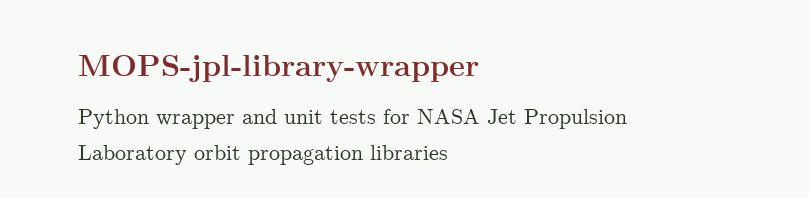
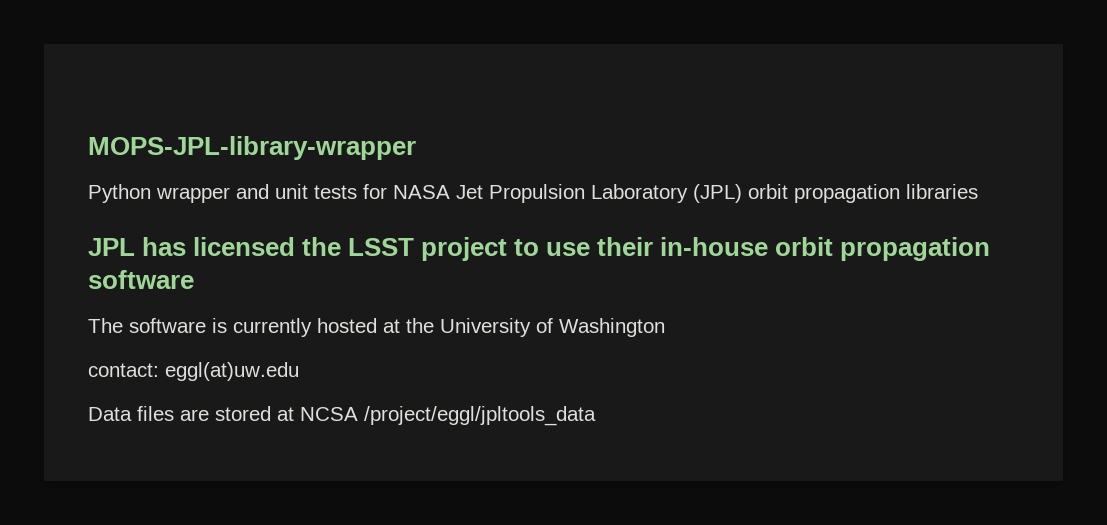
- MOPS-jpl-library-wrapper
+ MOPS-JPL-library-wrapper
- Python wrapper and unit tests for NASA Jet Propulsion Laboratory orbit propagation libraries
+ Python wrapper and unit tests for NASA Jet Propulsion Laboratory (JPL) orbit propagation libraries
+ JPL has licensed the LSST project to use their in-house orbit propagation software
+ The software is currently hosted at the University of Washington
+ contact: eggl(at)uw.edu
+ Data files are stored at NCSA /project/eggl/jpltools_data

